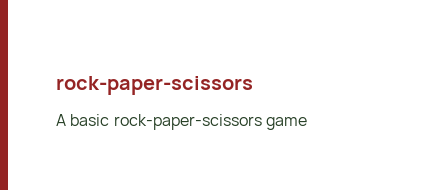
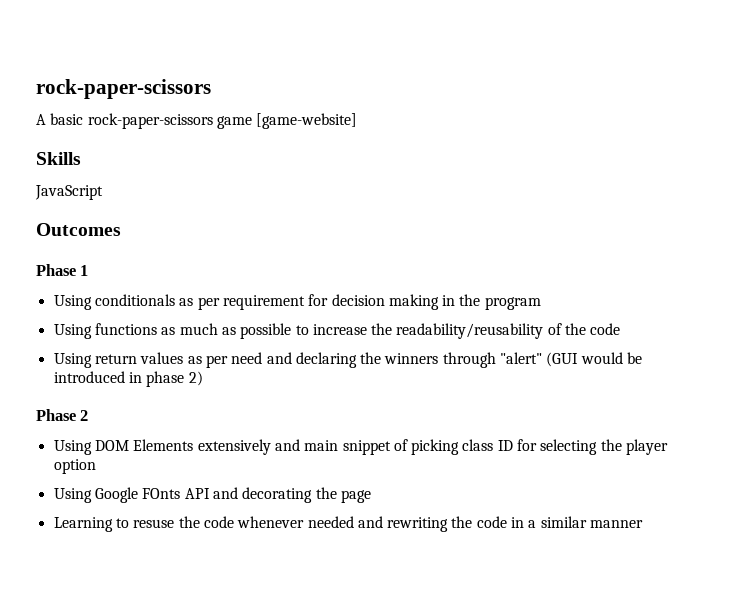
- A basic rock-paper-scissors game
+ A basic rock-paper-scissors game [game-website]
+ Skills
+ JavaScript
+ Outcomes
+ Phase 1
+ Using conditionals as per requirement for decision making in the program
+ Using functions as much as possible to increase the readability/reusability of the code
+ Using return values as per need and declaring the winners through "alert" (GUI would be introduced in phase 2)
+ Phase 2
+ Using DOM Elements extensively and main snippet of picking class ID for selecting the player option
+ Using Google FOnts API and decorating the page
+ Learning to resuse the code whenever needed and rewriting the code in a similar manner

